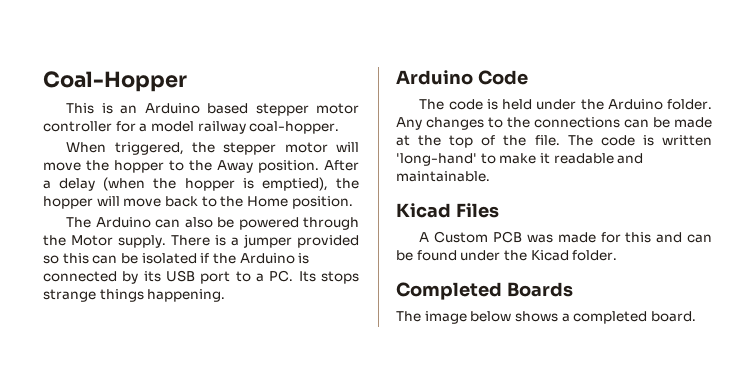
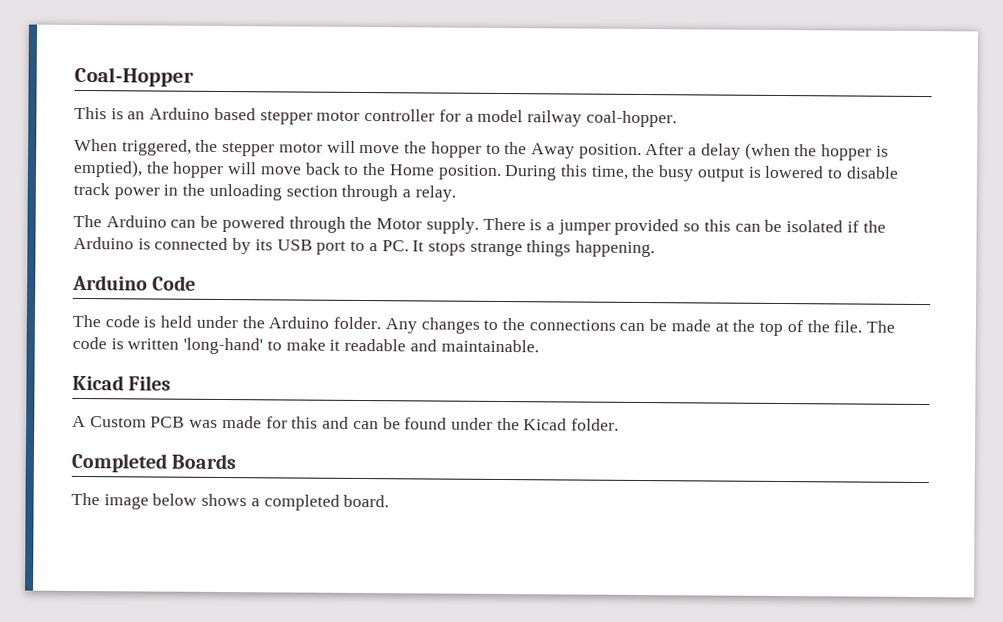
+ During this time, the busy output is lowered to disable track power in the unloading section through a relay.
- The Arduino can also be powered through the Motor supply.
+ The Arduino can be powered through the Motor supply.
- There is a jumper provided so this can be isolated if the Arduino is connected by its USB port to a PC. Its stops strange things happening.
+ There is a jumper provided so this can be isolated if the Arduino is connected by its USB port to a PC. It stops strange things happening.

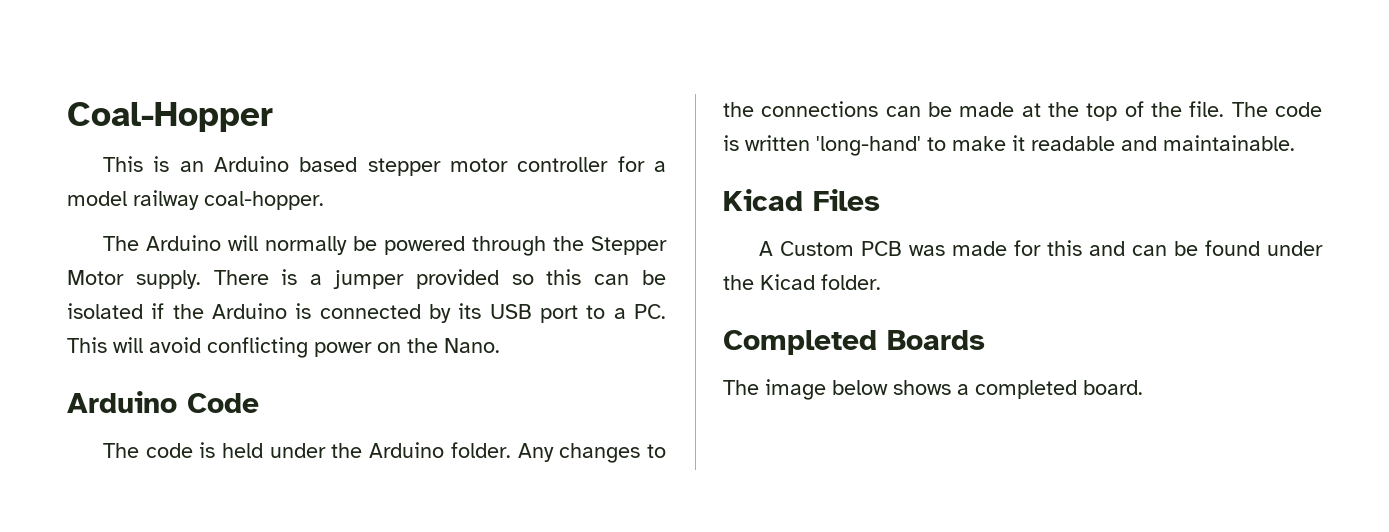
- When triggered, the stepper motor will move the hopper to the Away position. After a delay (when the hopper is emptied), the hopper will move back to the Home position. During this time, the busy output is lowered to disable track power in the unloading section through a relay.
- The Arduino can be powered through the Motor supply.
+ The Arduino will normally be powered through the Stepper Motor supply.
- There is a jumper provided so this can be isolated if the Arduino is connected by its USB port to a PC. It stops strange things happening.
+ There is a jumper provided so this can be isolated if the Arduino is connected by its USB port to a PC. This will avoid conflicting power on the Nano.

